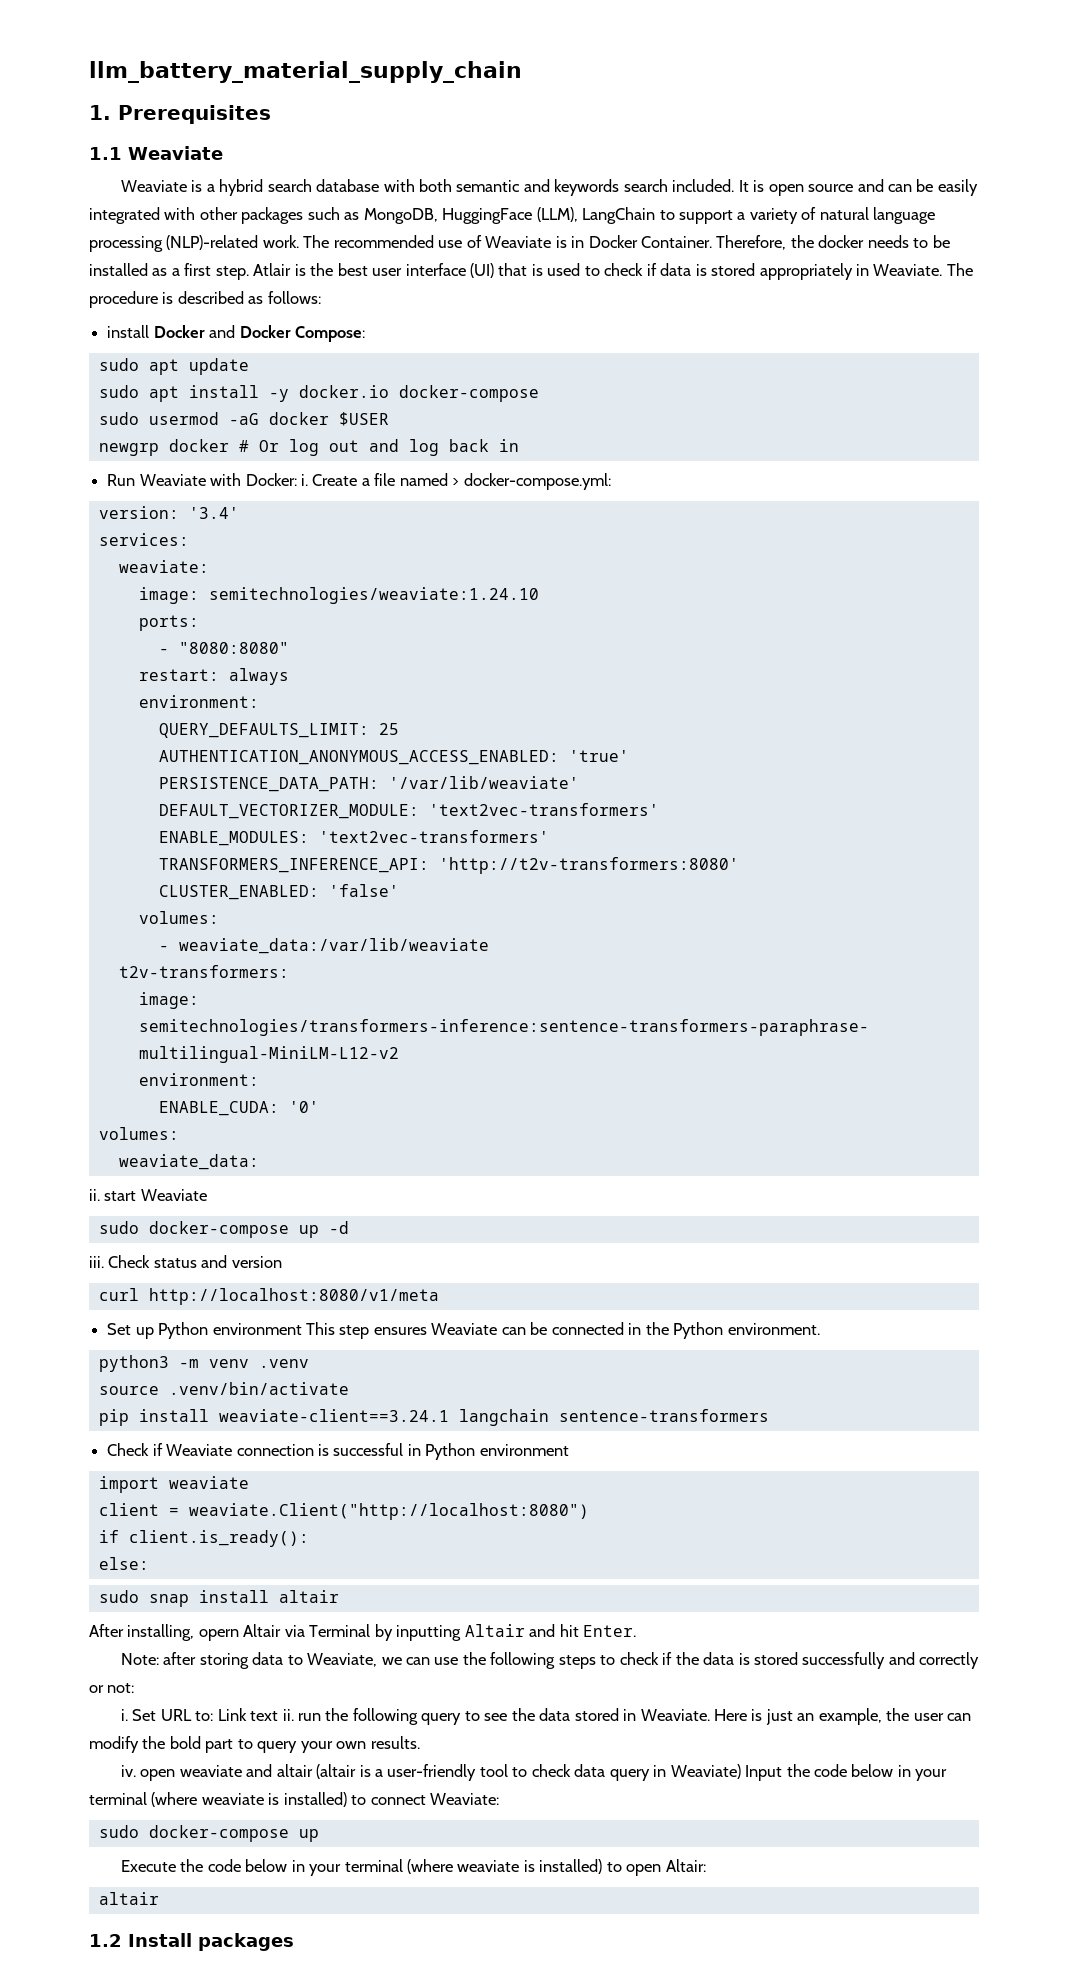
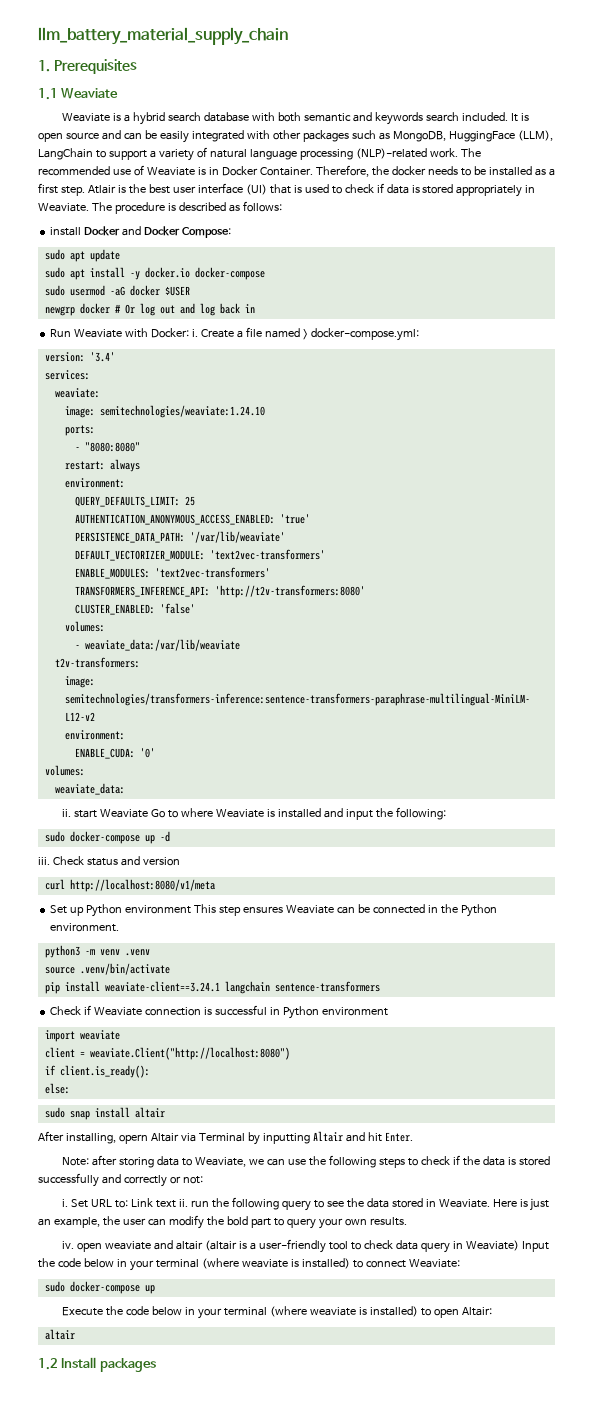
- ii. start Weaviate
+ ii. start Weaviate Go to where Weaviate is installed and input the following:

